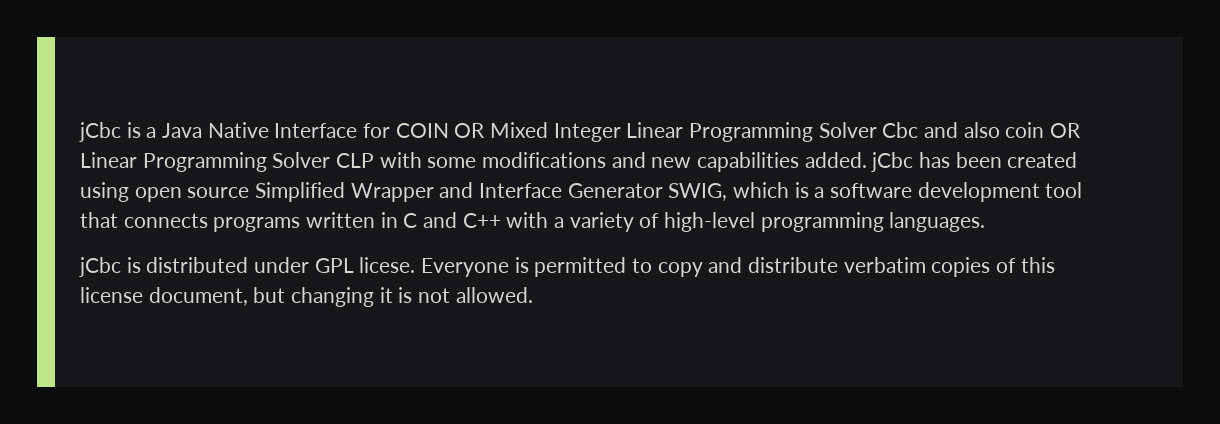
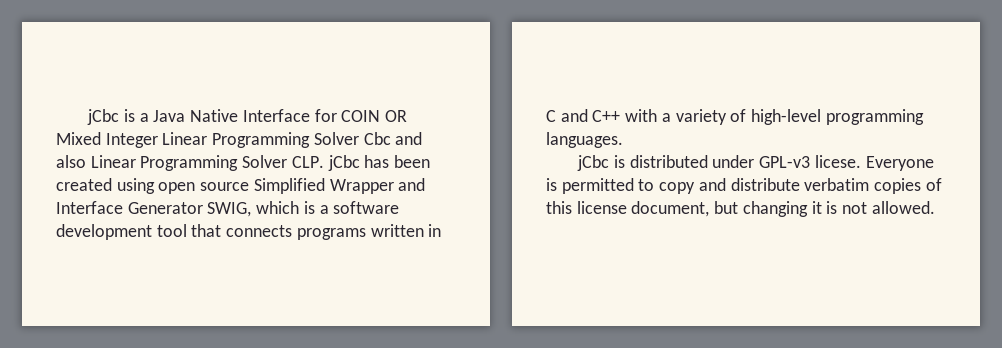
- jCbc is a Java Native Interface for COIN OR Mixed Integer Linear Programming Solver Cbc and also coin OR Linear Programming Solver CLP with some modifications and new capabilities added. jCbc has been created using open source Simplified Wrapper and Interface Generator SWIG, which is a software development tool that connects programs written in C and C++ with a variety of high-level programming languages.
+ jCbc is a Java Native Interface for COIN OR Mixed Integer Linear Programming Solver Cbc and also Linear Programming Solver CLP. jCbc has been created using open source Simplified Wrapper and Interface Generator SWIG, which is a software development tool that connects programs written in C and C++ with a variety of high-level programming languages.
- jCbc is distributed under GPL licese.
+ jCbc is distributed under GPL-v3 licese.

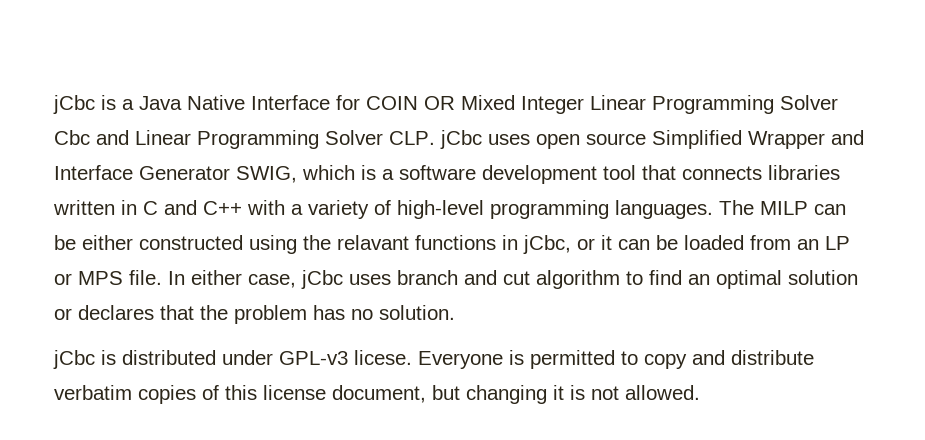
- jCbc is a Java Native Interface for COIN OR Mixed Integer Linear Programming Solver Cbc and also Linear Programming Solver CLP. jCbc has been created using open source Simplified Wrapper and Interface Generator SWIG, which is a software development tool that connects programs written in C and C++ with a variety of high-level programming languages.
+ jCbc is a Java Native Interface for COIN OR Mixed Integer Linear Programming Solver Cbc and Linear Programming Solver CLP. jCbc uses open source Simplified Wrapper and Interface Generator SWIG, which is a software development tool that connects libraries written in C and C++ with a variety of high-level programming languages. The MILP can be either constructed using the relavant functions in jCbc, or it can be loaded from an LP or MPS file. In either case, jCbc uses branch and cut algorithm to find an optimal solution or declares that the problem has no solution.

